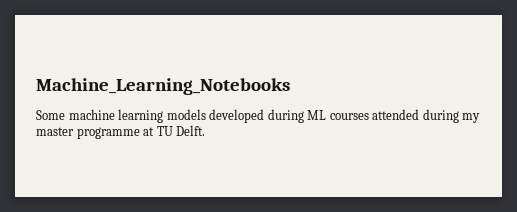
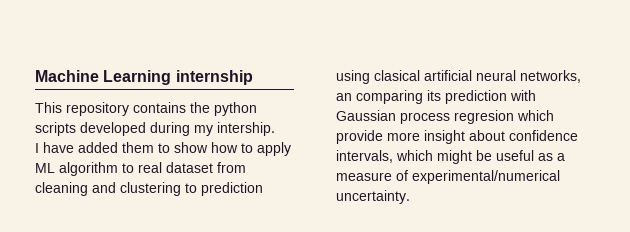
- Machine_Learning_Notebooks
- Some machine learning models developed during ML courses attended during my master programme at TU Delft.
+ Machine Learning internship
+ This repository contains the python scripts developed during my intership.
+ I have added them to show how to apply ML algorithm to real dataset from cleaning and clustering to prediction using clasical artificial neural networks, an comparing its prediction with Gaussian process regresion which provide more insight about confidence intervals, which might be useful as a measure of experimental/numerical uncertainty.

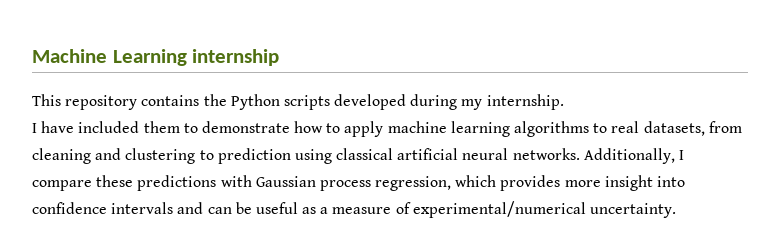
- This repository contains the python scripts developed during my intership.
+ This repository contains the Python scripts developed during my internship.
- I have added them to show how to apply ML algorithm to real dataset from cleaning and clustering to prediction using clasical artificial neural networks, an comparing its prediction with Gaussian process regresion which provide more insight about confidence intervals, which might be useful as a measure of experimental/numerical uncertainty.
+ I have included them to demonstrate how to apply machine learning algorithms to real datasets, from cleaning and clustering to prediction using classical artificial neural networks. Additionally, I compare these predictions with Gaussian process regression, which provides more insight into confidence intervals and can be useful as a measure of experimental/numerical uncertainty.

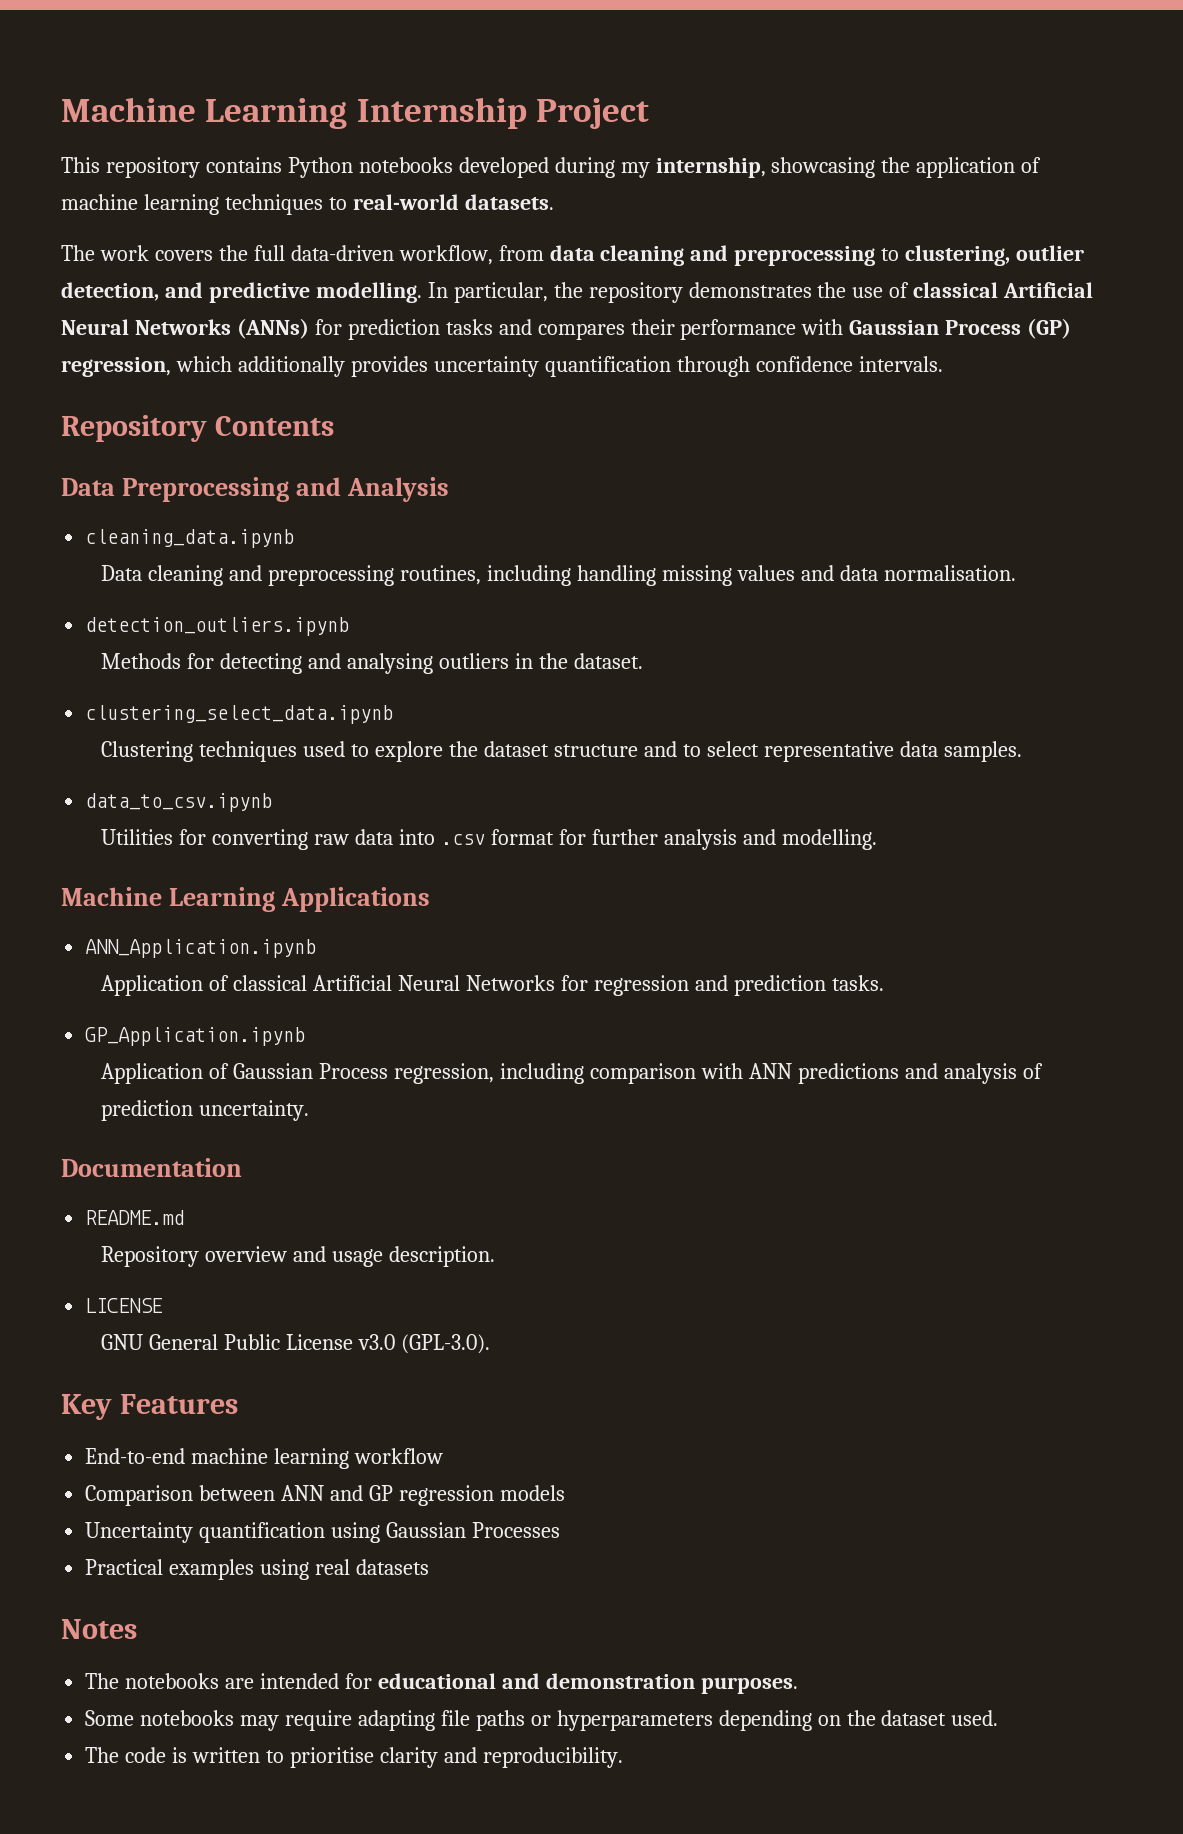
- Machine Learning internship
+ Machine Learning Internship Project
- This repository contains the Python scripts developed during my internship.
- I have included them to demonstrate how to apply machine learning algorithms to real datasets, from cleaning and clustering to prediction using classical artificial neural networks. Additionally, I compare these predictions with Gaussian process regression, which provides more insight into confidence intervals and can be useful as a measure of experimental/numerical uncertainty.
+ This repository contains Python notebooks developed during my internship, showcasing the application of machine learning techniques to real-world datasets.
+ The work covers the full data-driven workflow, from data cleaning and preprocessing to clustering, outlier detection, and predictive modelling. In particular, the repository demonstrates the use of classical Artificial Neural Networks (ANNs) for prediction tasks and compares their performance with Gaussian Process (GP) regression, which additionally provides uncertainty quantification through confidence intervals.
+ Repository Contents
+ Data Preprocessing and Analysis
+ cleaning_data.ipynb
+ Data cleaning and preprocessing routines, including handling missing values and data normalisation.
+ detection_outliers.ipynb
+ Methods for detecting and analysing outliers in the dataset.
+ clustering_select_data.ipynb
+ Clustering techniques used to explore the dataset structure and to select representative data samples.
+ data_to_csv.ipynb
+ Utilities for converting raw data into .csv format for further analysis and modelling.
+ Machine Learning Applications
+ ANN_Application.ipynb
+ Application of classical Artificial Neural Networks for regression and prediction tasks.
+ GP_Application.ipynb
+ Application of Gaussian Process regression, including comparison with ANN predictions and analysis of prediction uncertainty.
+ Documentation
+ README.md
+ Repository overview and usage description.
+ LICENSE
+ GNU General Public License v3.0 (GPL-3.0).
+ Key Features
+ End-to-end machine learning workflow
+ Comparison between ANN and GP regression models
+ Uncertainty quantification using Gaussian Processes
+ Practical examples using real datasets
+ Notes
+ The notebooks are intended for educational and demonstration purposes.
+ Some notebooks may require adapting file paths or hyperparameters depending on the dataset used.
+ The code is written to prioritise clarity and reproducibility.

